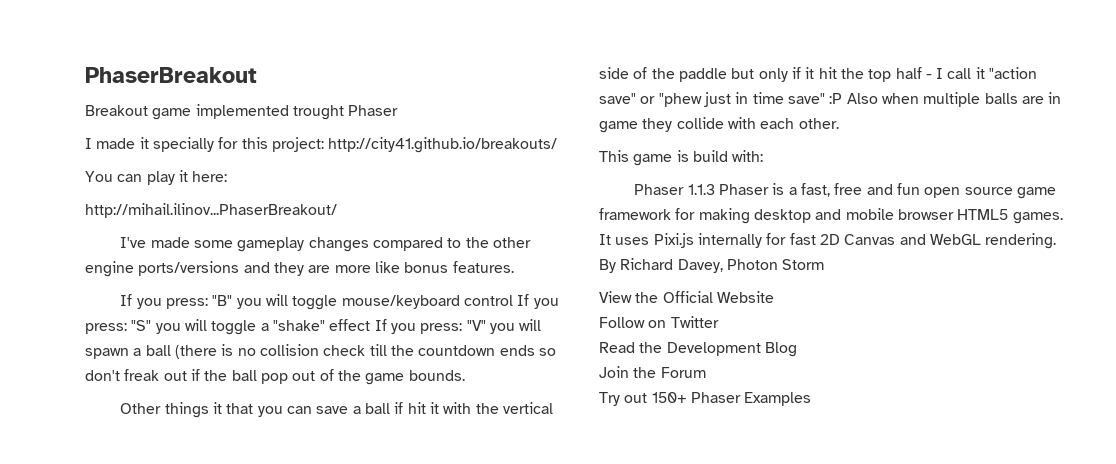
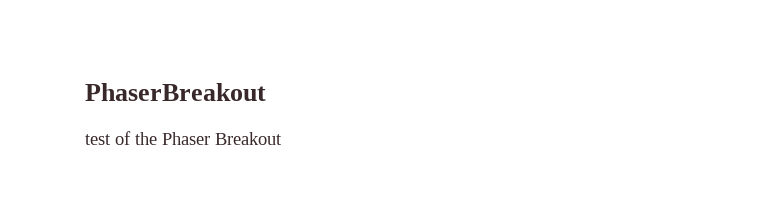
- Breakout game implemented trought Phaser
- I made it specially for this project: http://city41.github.io/breakouts/
- You can play it here:
- http://mihail.ilinov...PhaserBreakout/
- I've made some gameplay changes compared to the other engine ports/versions and they are more like bonus features.
- If you press: "B" you will toggle mouse/keyboard control If you press: "S" you will toggle a "shake" effect If you press: "V" you will spawn a ball (there is no collision check till the countdown ends so don't freak out if the ball pop out of the game bounds.
- Other things it that you can save a ball if hit it with the vertical side of the paddle but only if it hit the top half - I call it "action save" or "phew just in time save" :P Also when multiple balls are in game they collide with each other.
- This game is build with:
- Phaser 1.1.3 Phaser is a fast, free and fun open source game framework for making desktop and mobile browser HTML5 games. It uses Pixi.js internally for fast 2D Canvas and WebGL rendering. By Richard Davey, Photon Storm
- View the Official Website
- Follow on Twitter
- Read the Development Blog
- Join the Forum
- Try out 150+ Phaser Examples
+ test of the Phaser Breakout

